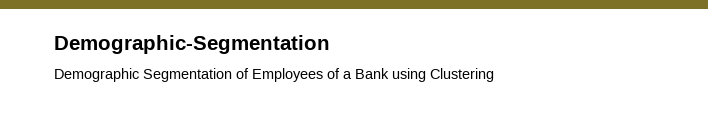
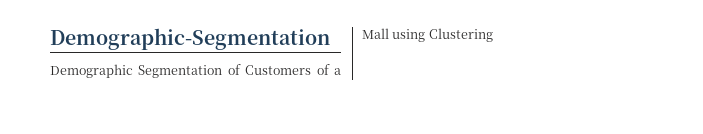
- Demographic Segmentation of Employees of a Bank using Clustering
+ Demographic Segmentation of Customers of a Mall using Clustering

